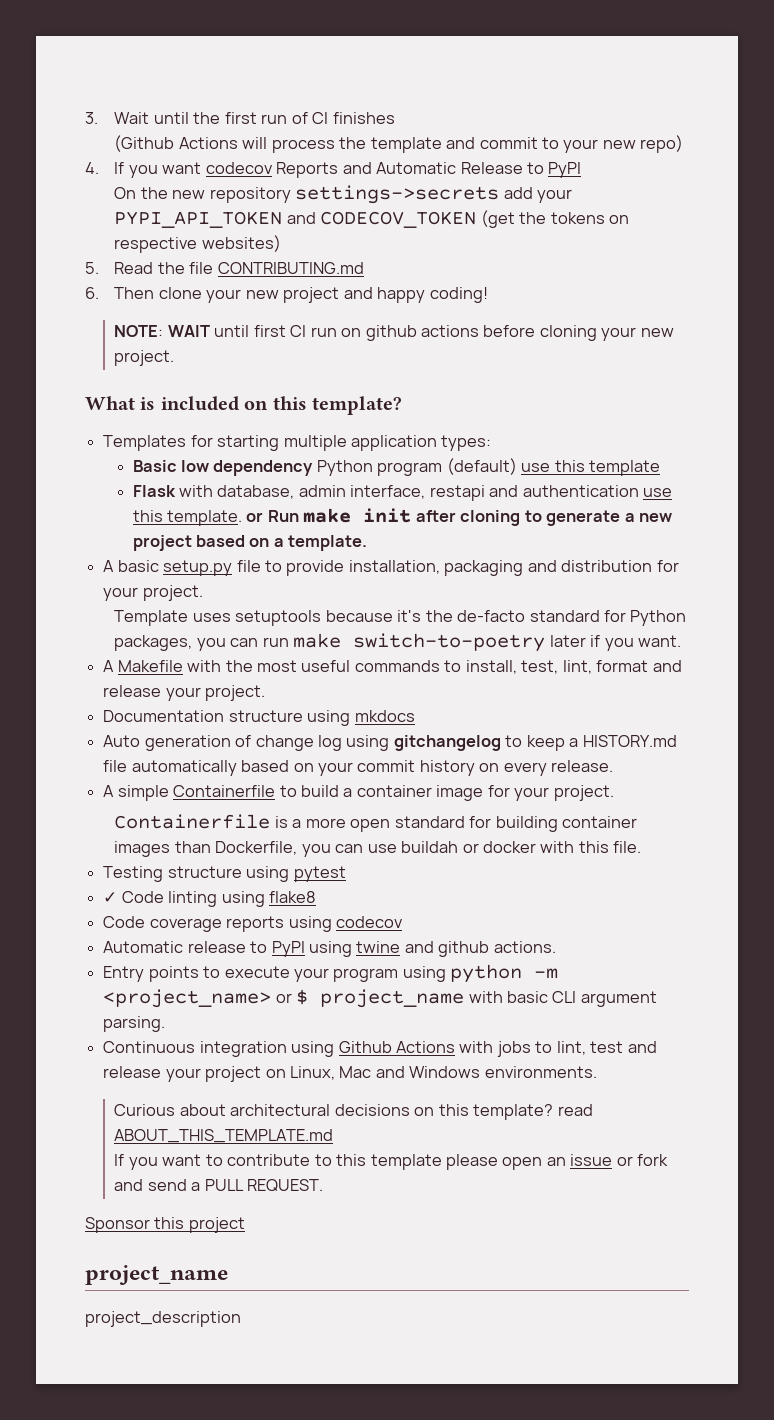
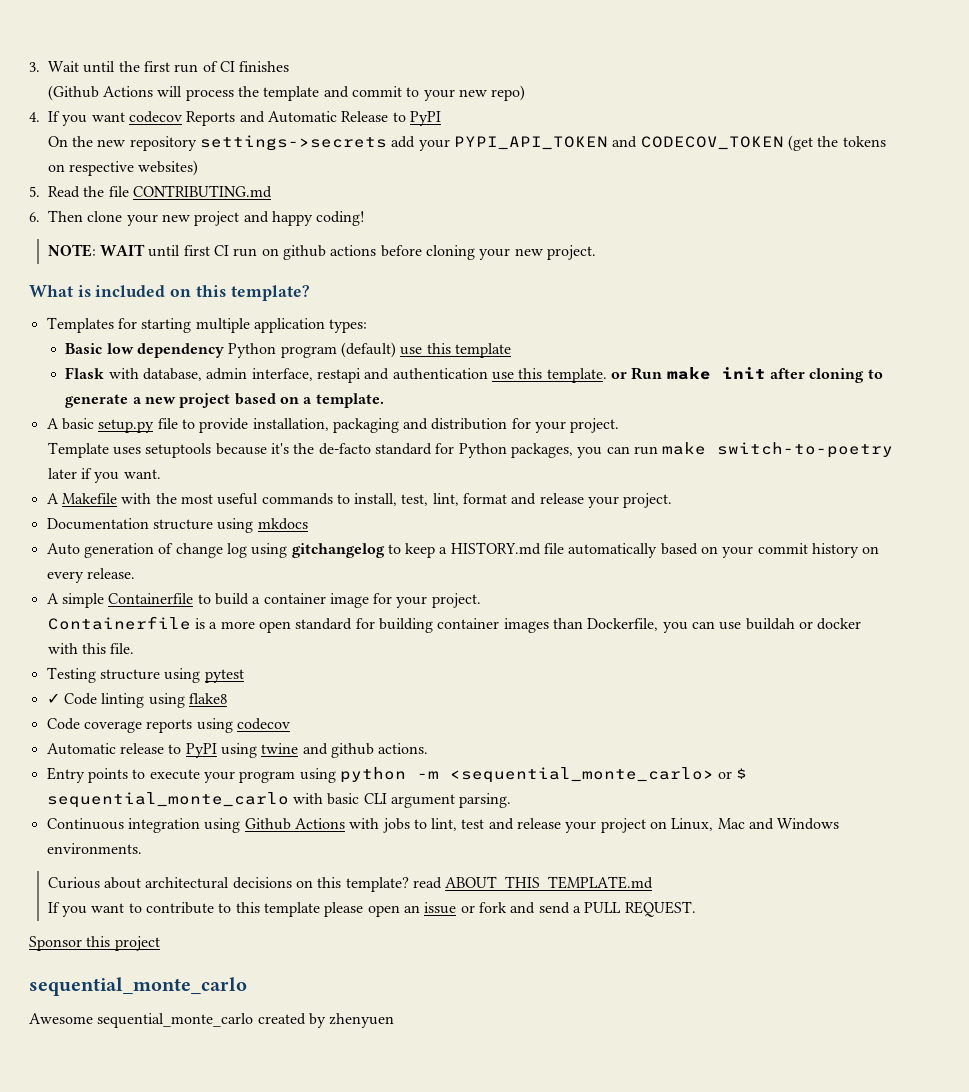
- Entry points to execute your program using python -m <project_name> or $ project_name with basic CLI argument parsing.
+ Entry points to execute your program using python -m <sequential_monte_carlo> or $ sequential_monte_carlo with basic CLI argument parsing.
  Sponsor this project
- project_name
- project_description
+ sequential_monte_carlo
+ Awesome sequential_monte_carlo created by zhenyuen

